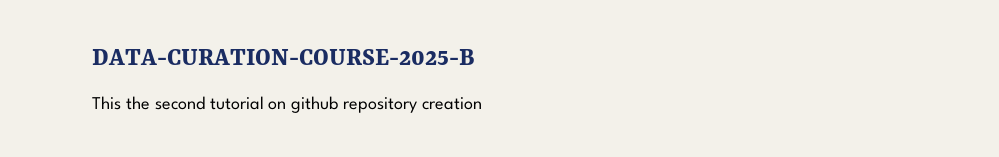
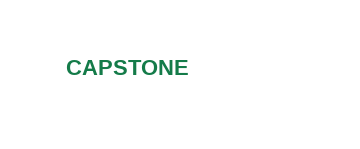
- DATA-CURATION-COURSE-2025-B
- This the second tutorial on github repository creation
+ CAPSTONE

